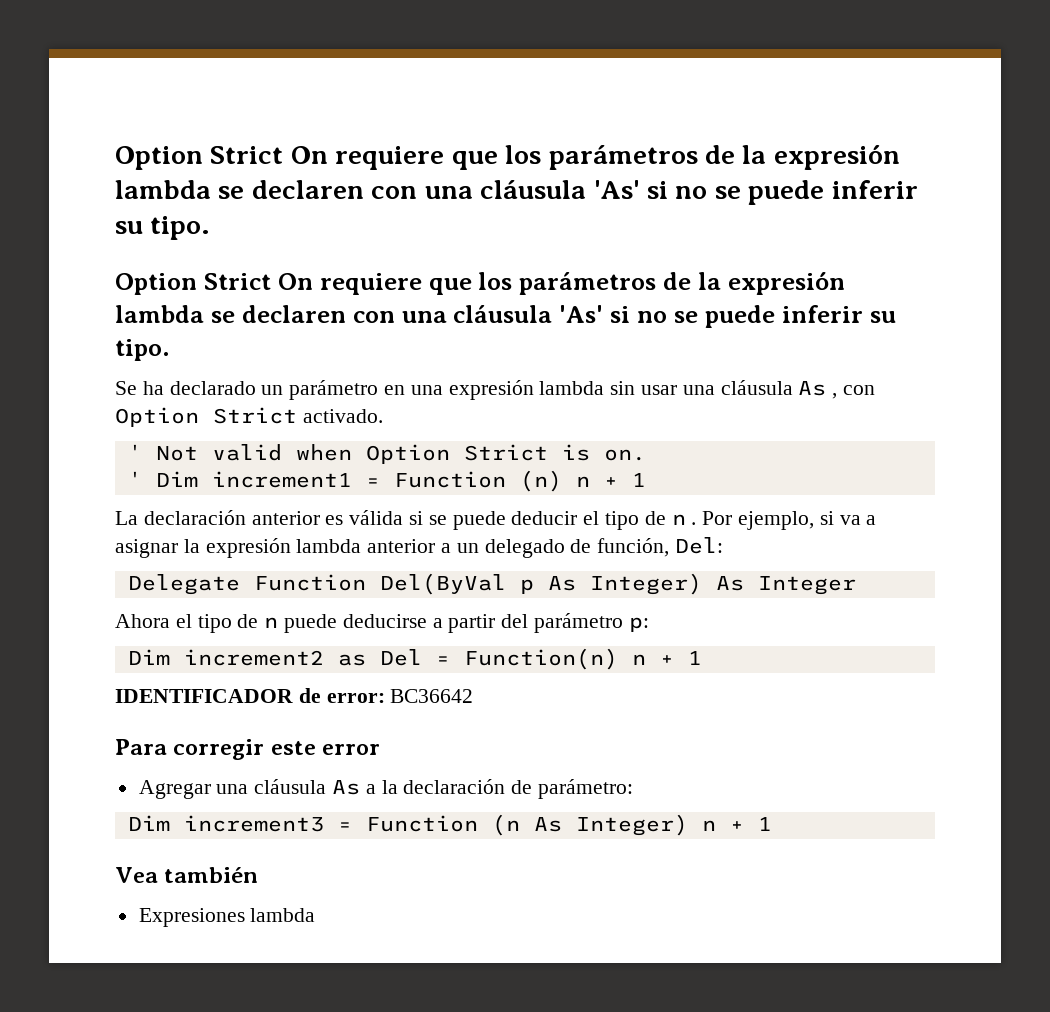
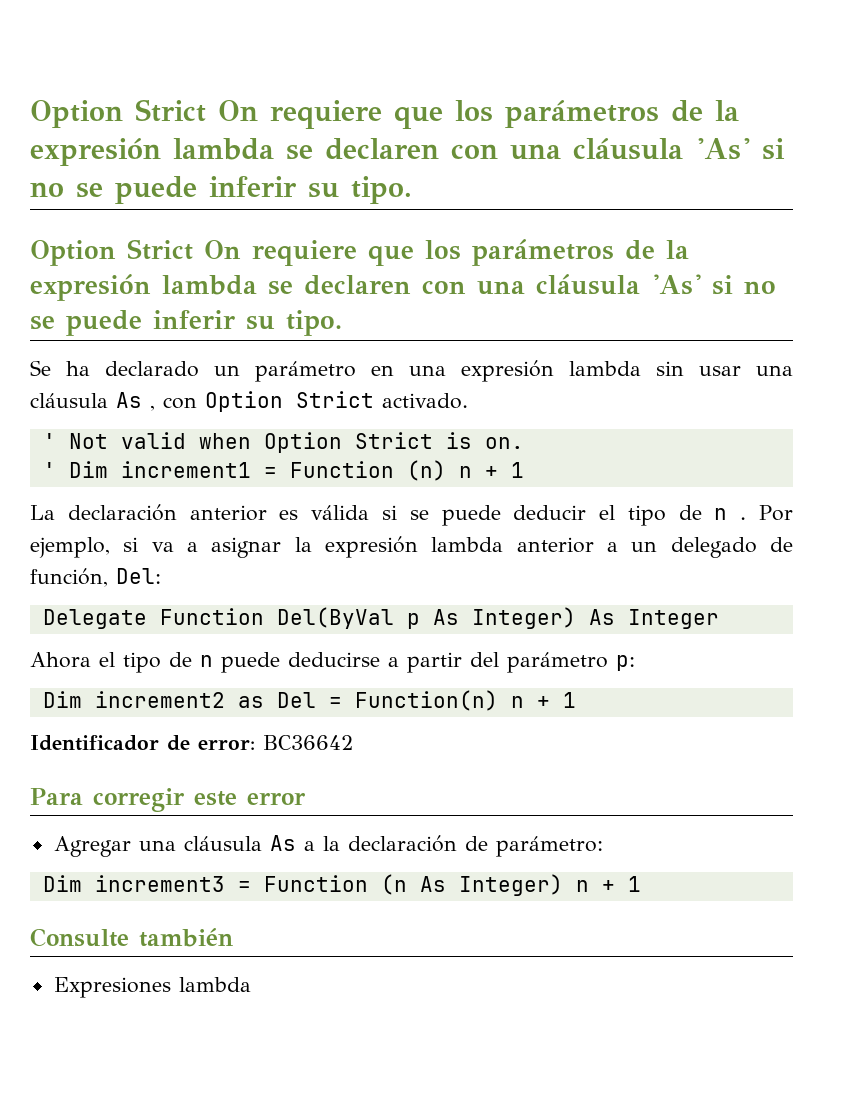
- IDENTIFICADOR de error: BC36642
+ Identificador de error: BC36642
- Vea también
+ Consulte también

